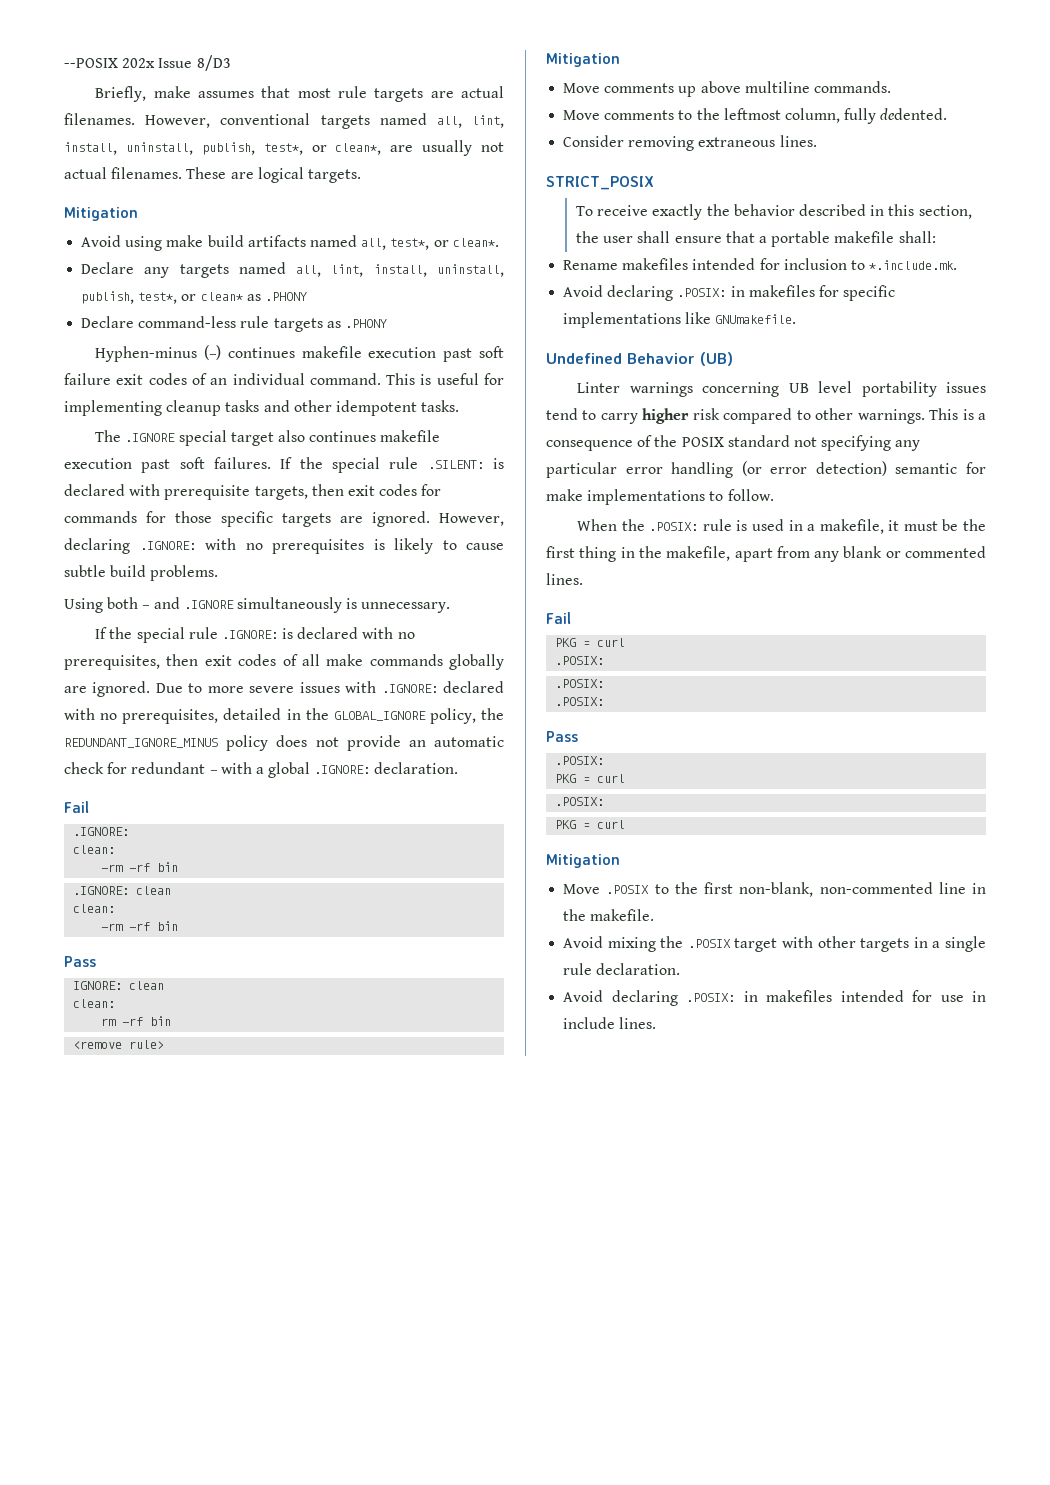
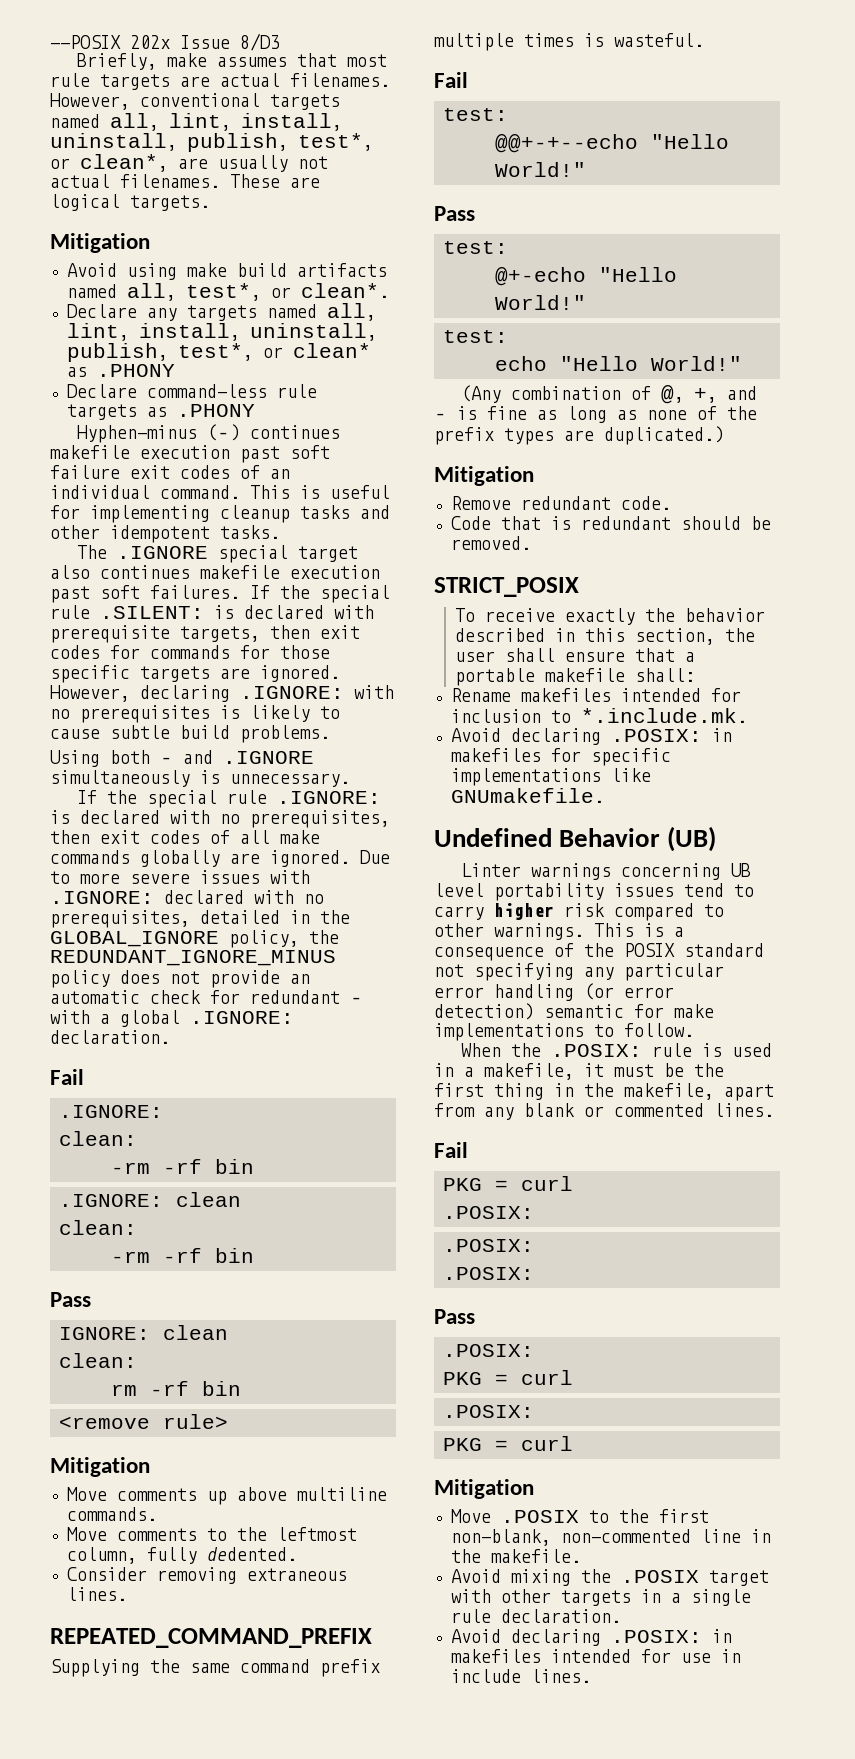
+ REPEATED_COMMAND_PREFIX
+ Supplying the same command prefix multiple times is wasteful.
+ Fail
+ test:
+ @@+-+--echo "Hello World!"
+ Pass
+ test:
+ @+-echo "Hello World!"
+ test:
+ echo "Hello World!"
+ (Any combination of @, +, and - is fine as long as none of the prefix types are duplicated.)
+ Mitigation
+ Remove redundant code.
+ Code that is redundant should be removed.

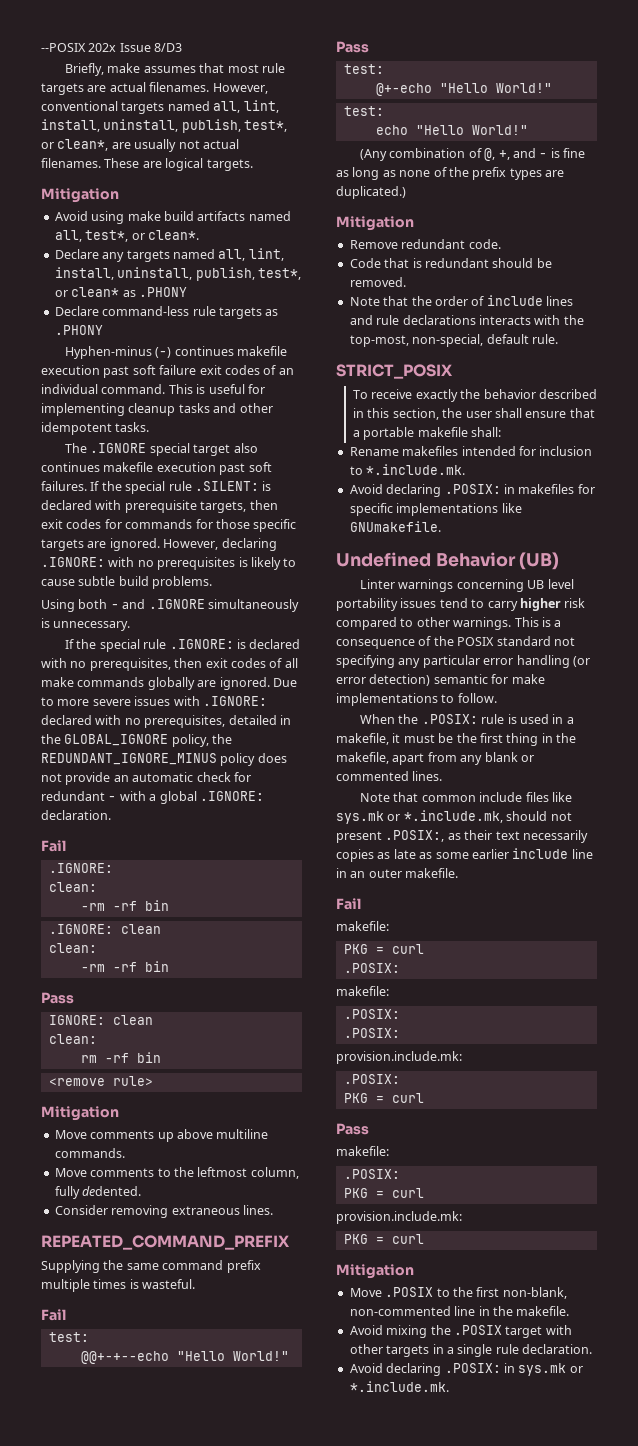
+ Note that the order of include lines and rule declarations interacts with the top-most, non-special, default rule.
  When the .POSIX: rule is used in a makefile, it must be the first thing in the makefile, apart from any blank or commented lines.
+ Note that common include files like sys.mk or *.include.mk, should not present .POSIX:, as their text necessarily copies as late as some earlier include line in an outer makefile.
  Fail
+ makefile:
  PKG = curl
  .POSIX:
+ makefile:
  .POSIX:
  .POSIX:
- Pass
+ provision.include.mk:
  .POSIX:
  PKG = curl
+ Pass
+ makefile:
  .POSIX:
+ PKG = curl
+ provision.include.mk:
- Avoid declaring .POSIX: in makefiles intended for use in include lines.
+ Avoid declaring .POSIX: in sys.mk or *.include.mk.

